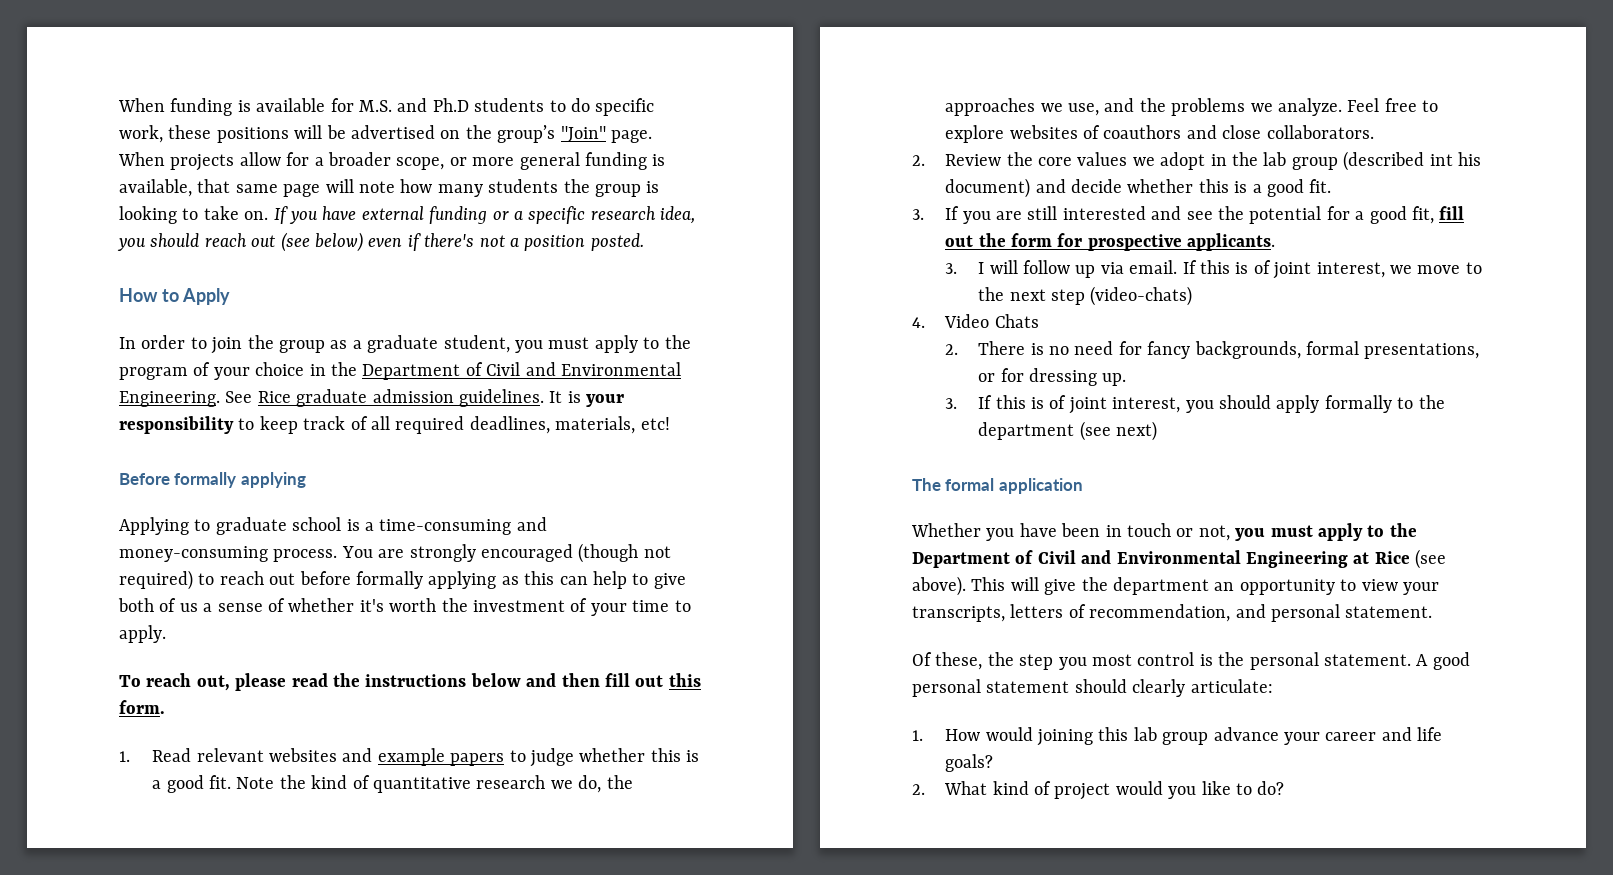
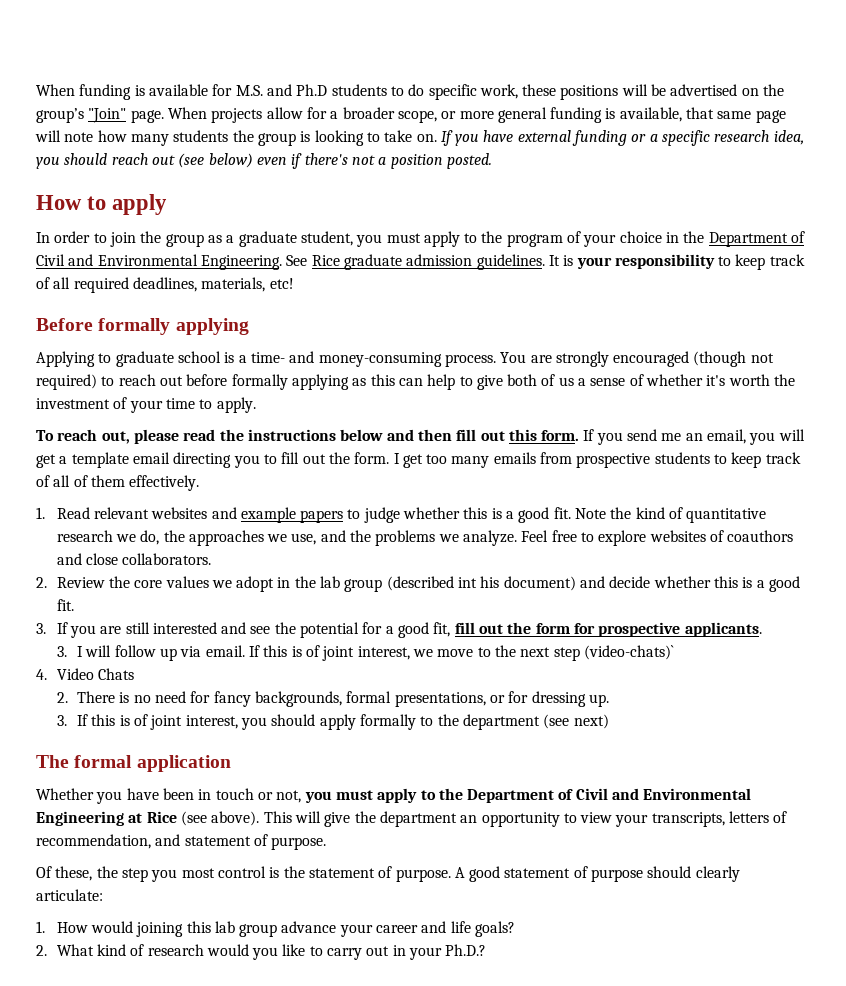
- How to Apply
+ How to apply
- Applying to graduate school is a time-consuming and money-consuming process.
+ Applying to graduate school is a time- and money-consuming process.
+ If you send me an email, you will get a template email directing you to fill out the form. I get too many emails from prospective students to keep track of all of them effectively.
- If this is of joint interest, we move to the next step (video-chats)
+ If this is of joint interest, we move to the next step (video-chats)`
- This will give the department an opportunity to view your transcripts, letters of recommendation, and personal statement.
+ This will give the department an opportunity to view your transcripts, letters of recommendation, and statement of purpose.
- Of these, the step you most control is the personal statement. A good personal statement should clearly articulate:
+ Of these, the step you most control is the statement of purpose. A good statement of purpose should clearly articulate:
- 2. What kind of project would you like to do?
+ 2. What kind of research would you like to carry out in your Ph.D.?

